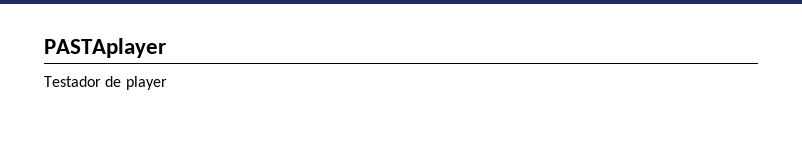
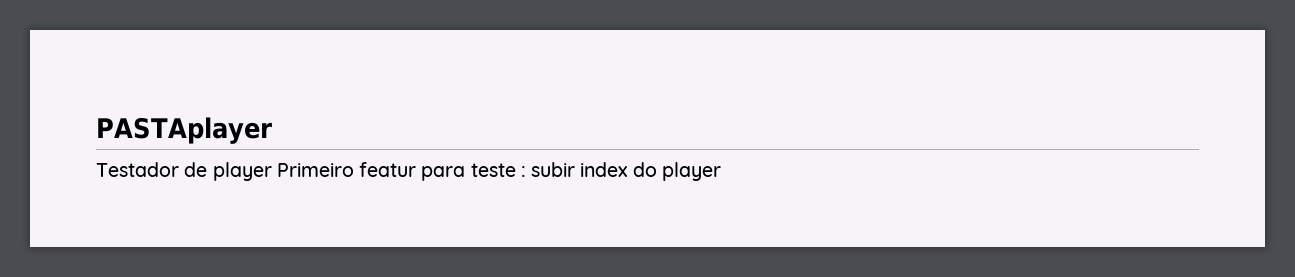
- Testador de player
+ Testador de player Primeiro featur para teste : subir index do player

